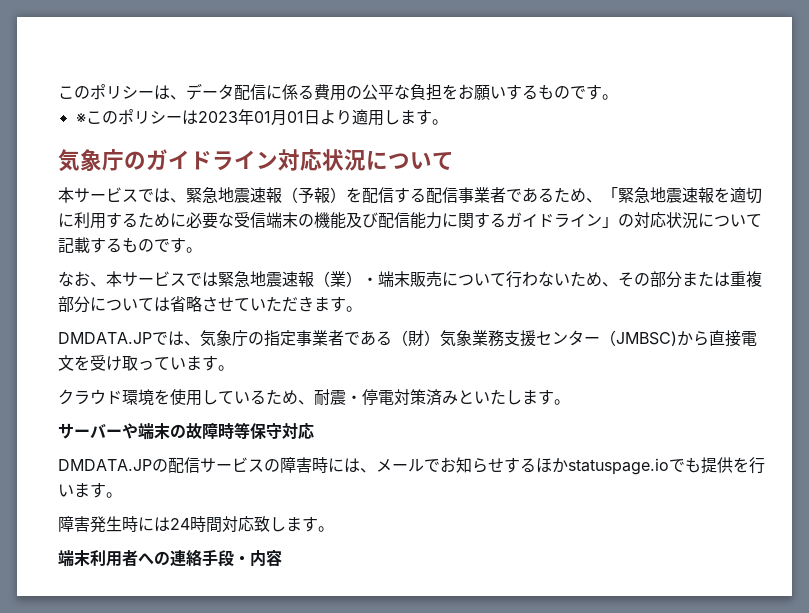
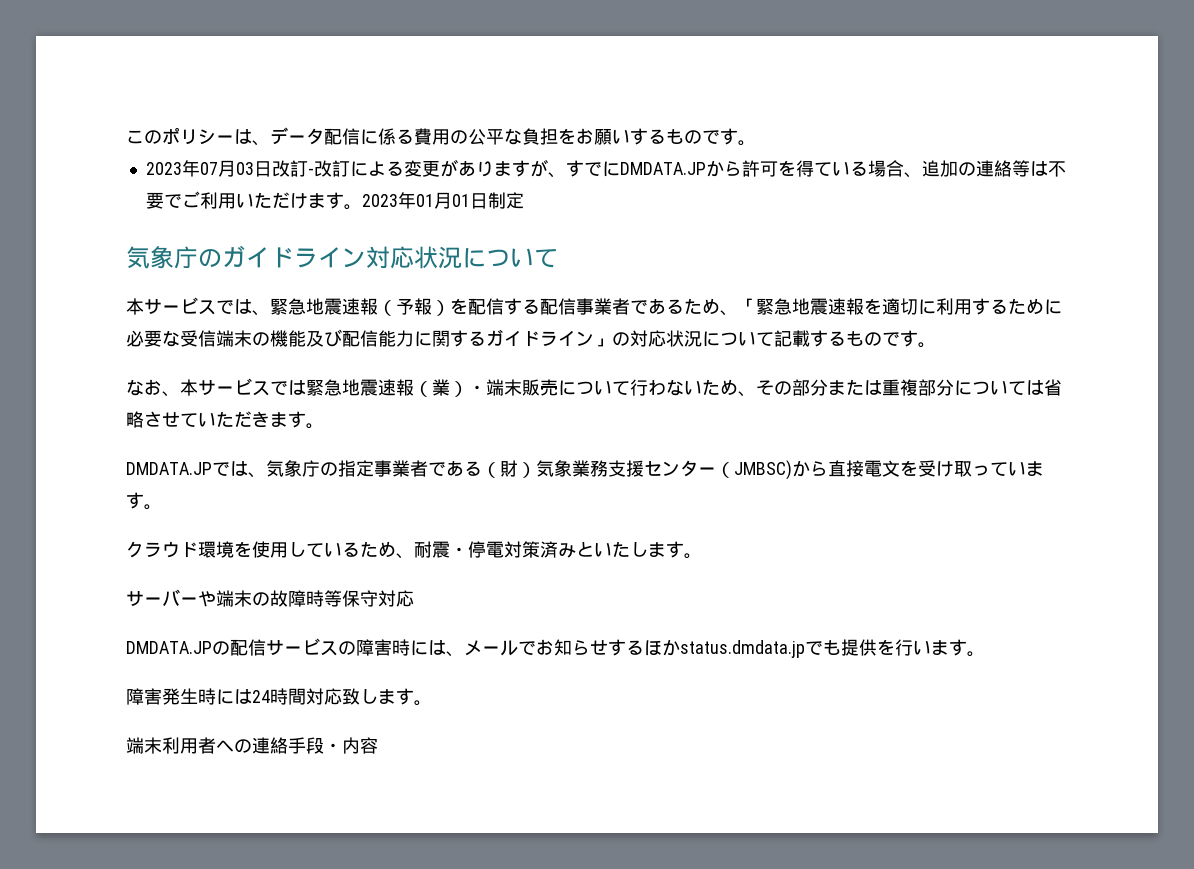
- ※このポリシーは2023年01月01日より適用します。
+ 2023年07月03日改訂-改訂による変更がありますが、すでにDMDATA.JPから許可を得ている場合、追加の連絡等は不要でご利用いただけます。2023年01月01日制定
- DMDATA.JPの配信サービスの障害時には、メールでお知らせするほかstatuspage.ioでも提供を行います。
+ DMDATA.JPの配信サービスの障害時には、メールでお知らせするほかstatus.dmdata.jpでも提供を行います。

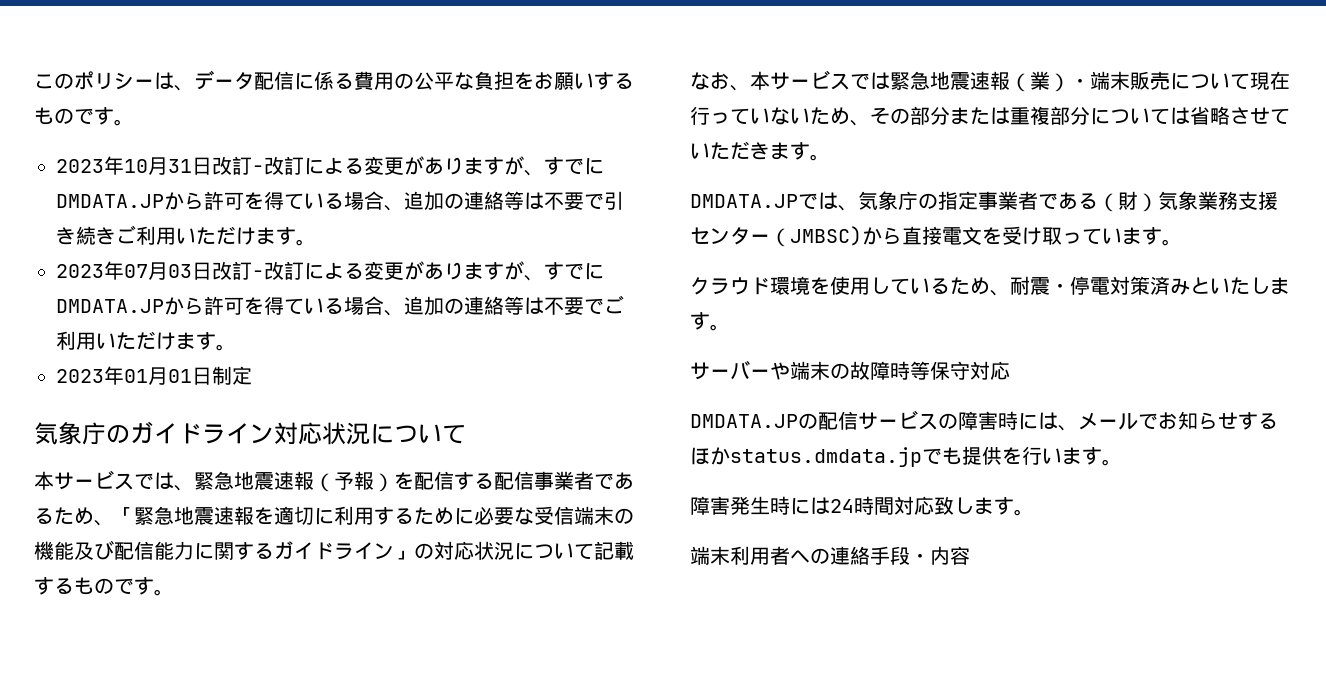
+ 2023年10月31日改訂-改訂による変更がありますが、すでにDMDATA.JPから許可を得ている場合、追加の連絡等は不要で引き続きご利用いただけます。
- 2023年07月03日改訂-改訂による変更がありますが、すでにDMDATA.JPから許可を得ている場合、追加の連絡等は不要でご利用いただけます。2023年01月01日制定
+ 2023年07月03日改訂-改訂による変更がありますが、すでにDMDATA.JPから許可を得ている場合、追加の連絡等は不要でご利用いただけます。
+ 2023年01月01日制定
- なお、本サービスでは緊急地震速報（業）・端末販売について行わないため、その部分または重複部分については省略させていただきます。
+ なお、本サービスでは緊急地震速報（業）・端末販売について現在行っていないため、その部分または重複部分については省略させていただきます。

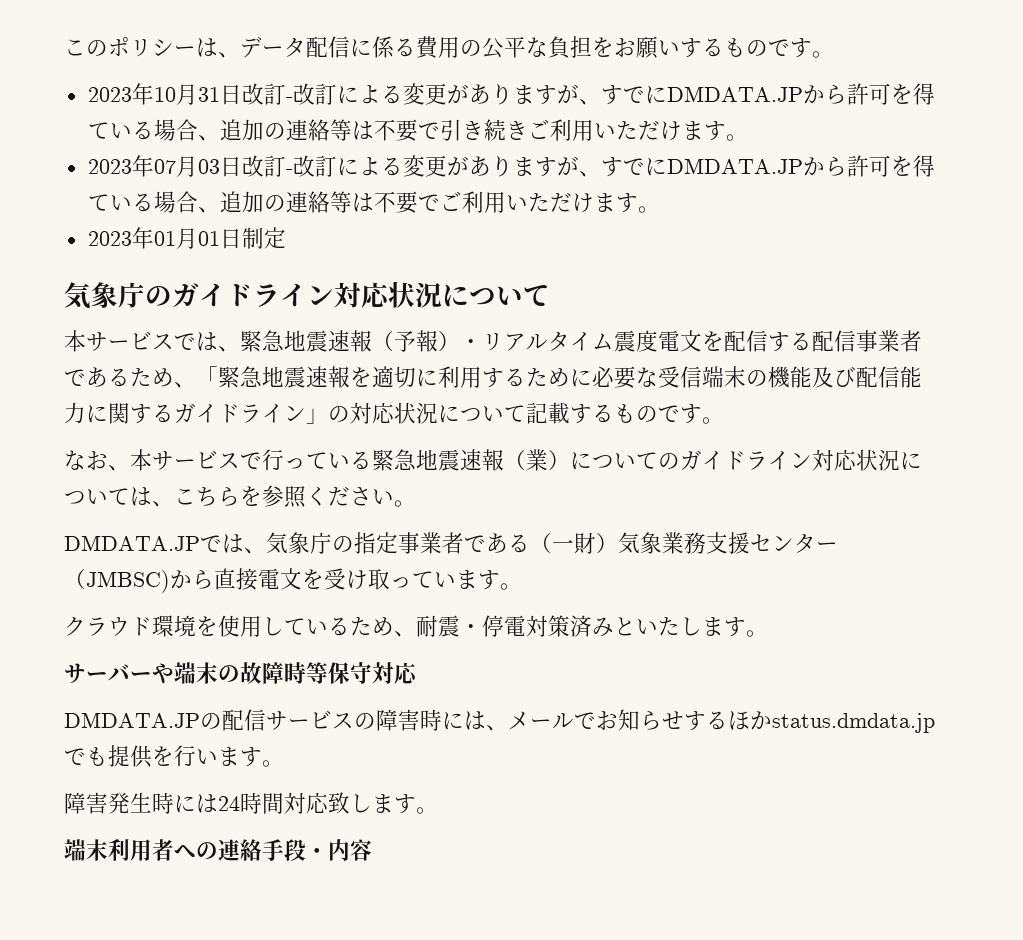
- 本サービスでは、緊急地震速報（予報）を配信する配信事業者であるため、「緊急地震速報を適切に利用するために必要な受信端末の機能及び配信能力に関するガイドライン」の対応状況について記載するものです。
+ 本サービスでは、緊急地震速報（予報）・リアルタイム震度電文を配信する配信事業者であるため、「緊急地震速報を適切に利用するために必要な受信端末の機能及び配信能力に関するガイドライン」の対応状況について記載するものです。
- なお、本サービスでは緊急地震速報（業）・端末販売について現在行っていないため、その部分または重複部分については省略させていただきます。
+ なお、本サービスで行っている緊急地震速報（業）についてのガイドライン対応状況については、こちらを参照ください。
- DMDATA.JPでは、気象庁の指定事業者である（財）気象業務支援センター（JMBSC)から直接電文を受け取っています。
+ DMDATA.JPでは、気象庁の指定事業者である（一財）気象業務支援センター（JMBSC)から直接電文を受け取っています。

